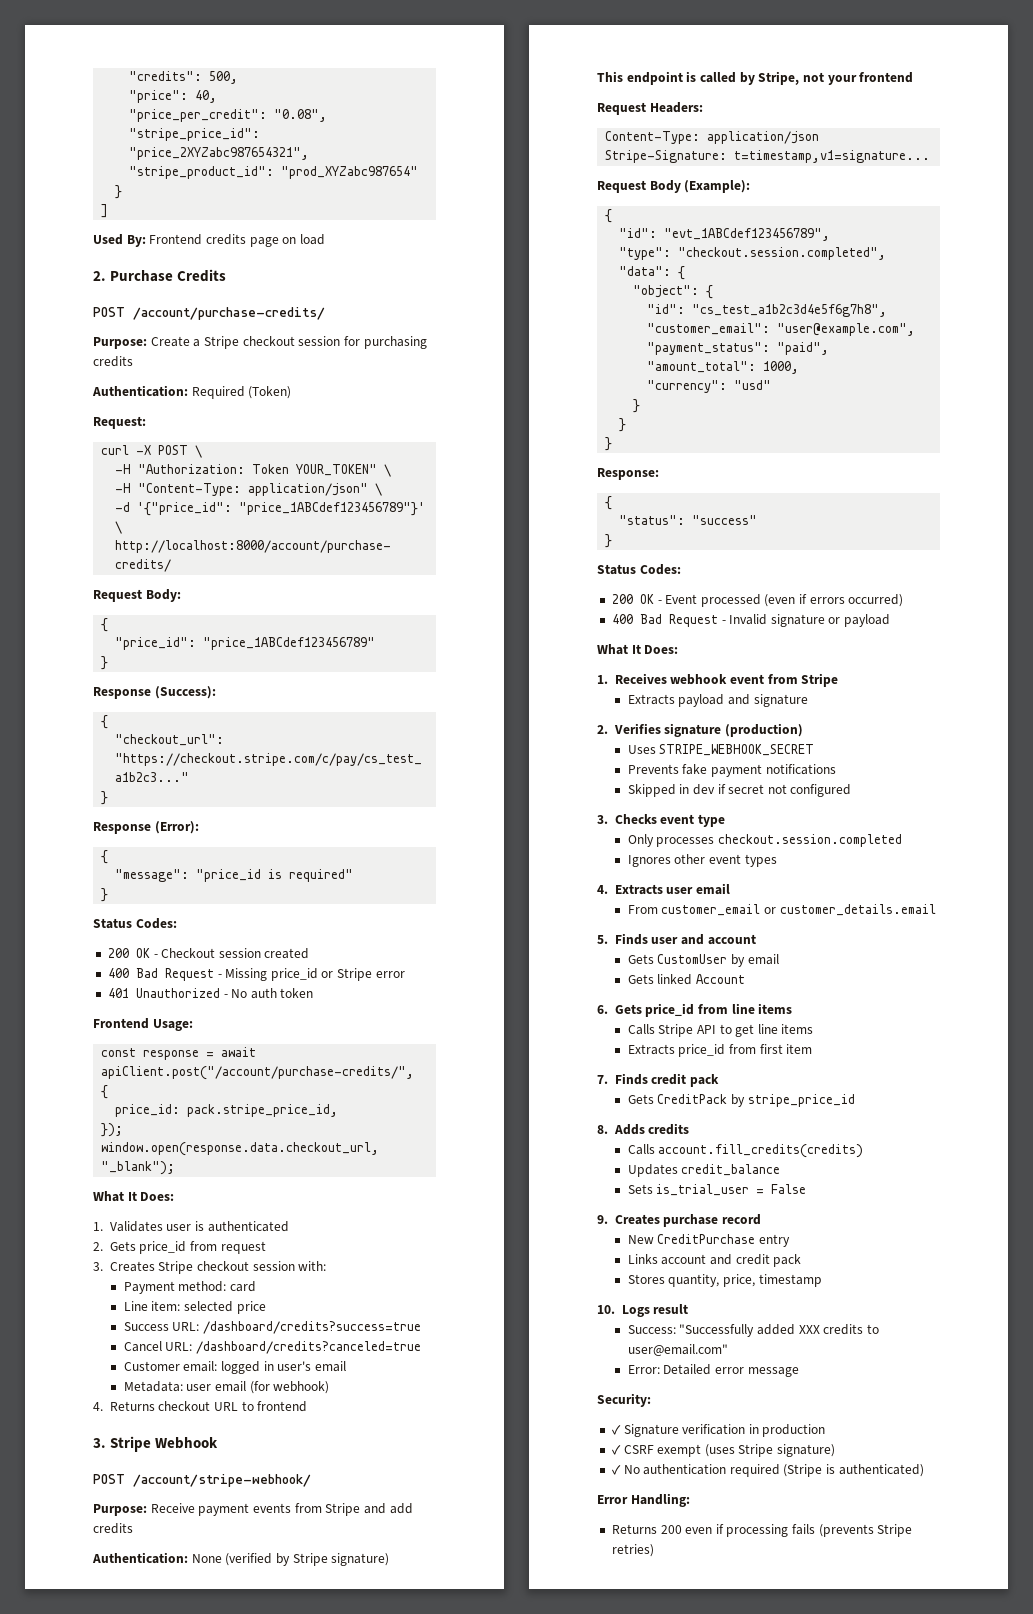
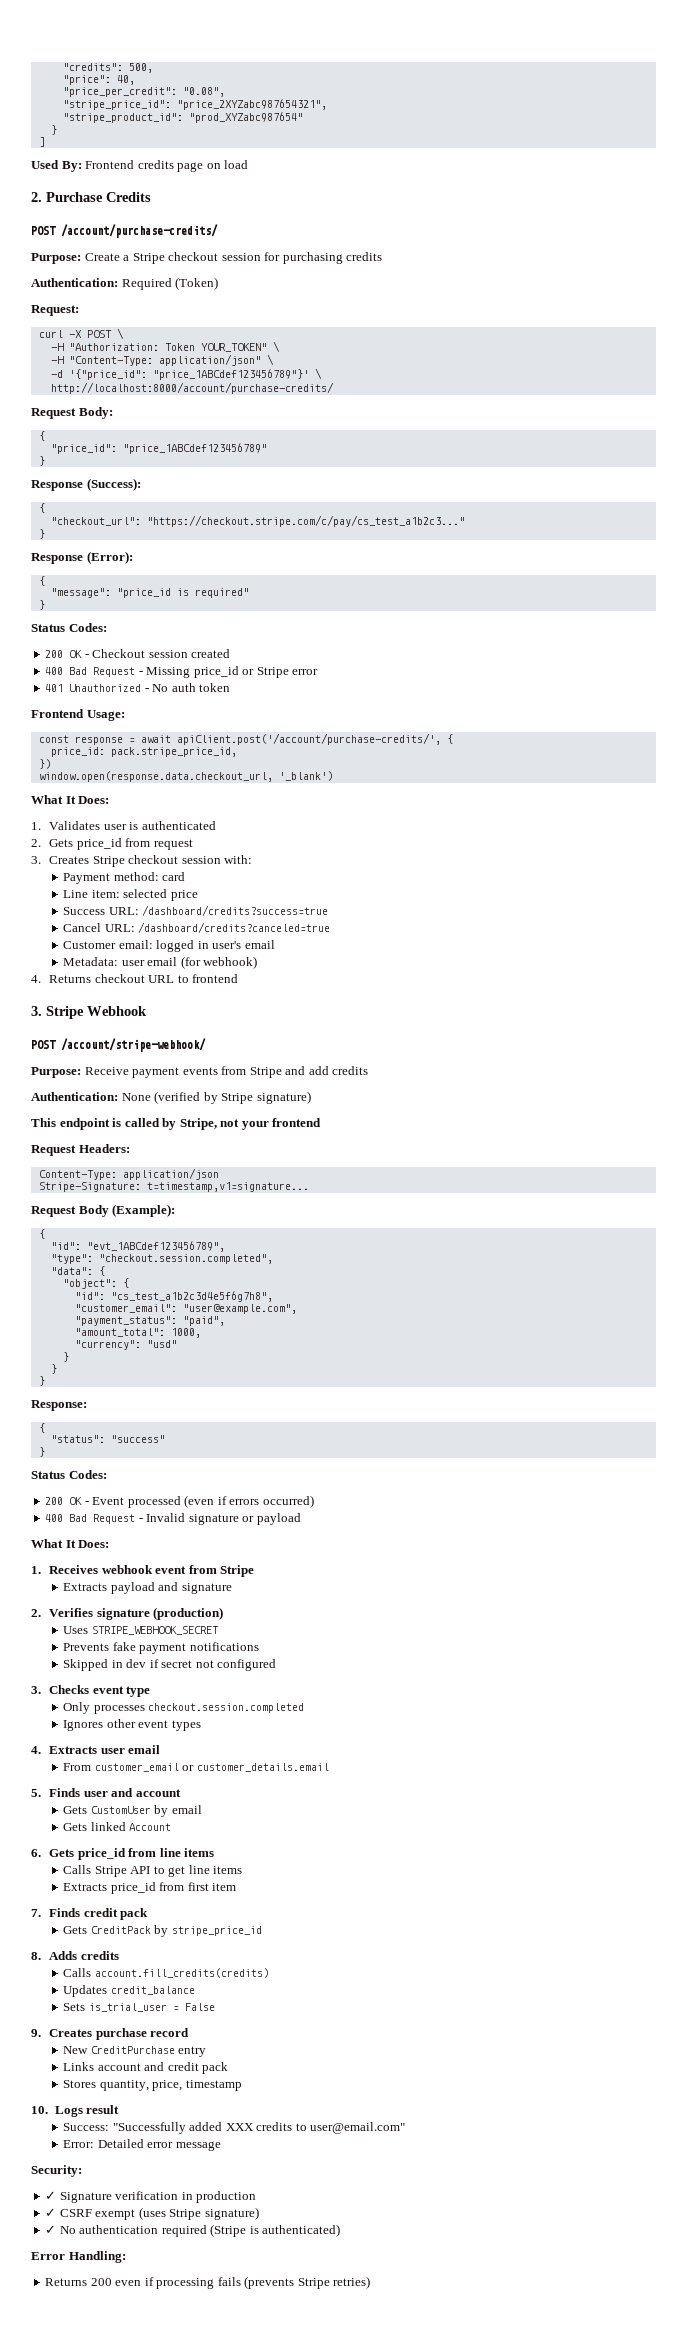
- const response = await apiClient.post("/account/purchase-credits/", {
+ const response = await apiClient.post('/account/purchase-credits/', {
- });
+ })
- window.open(response.data.checkout_url, "_blank");
+ window.open(response.data.checkout_url, '_blank')

